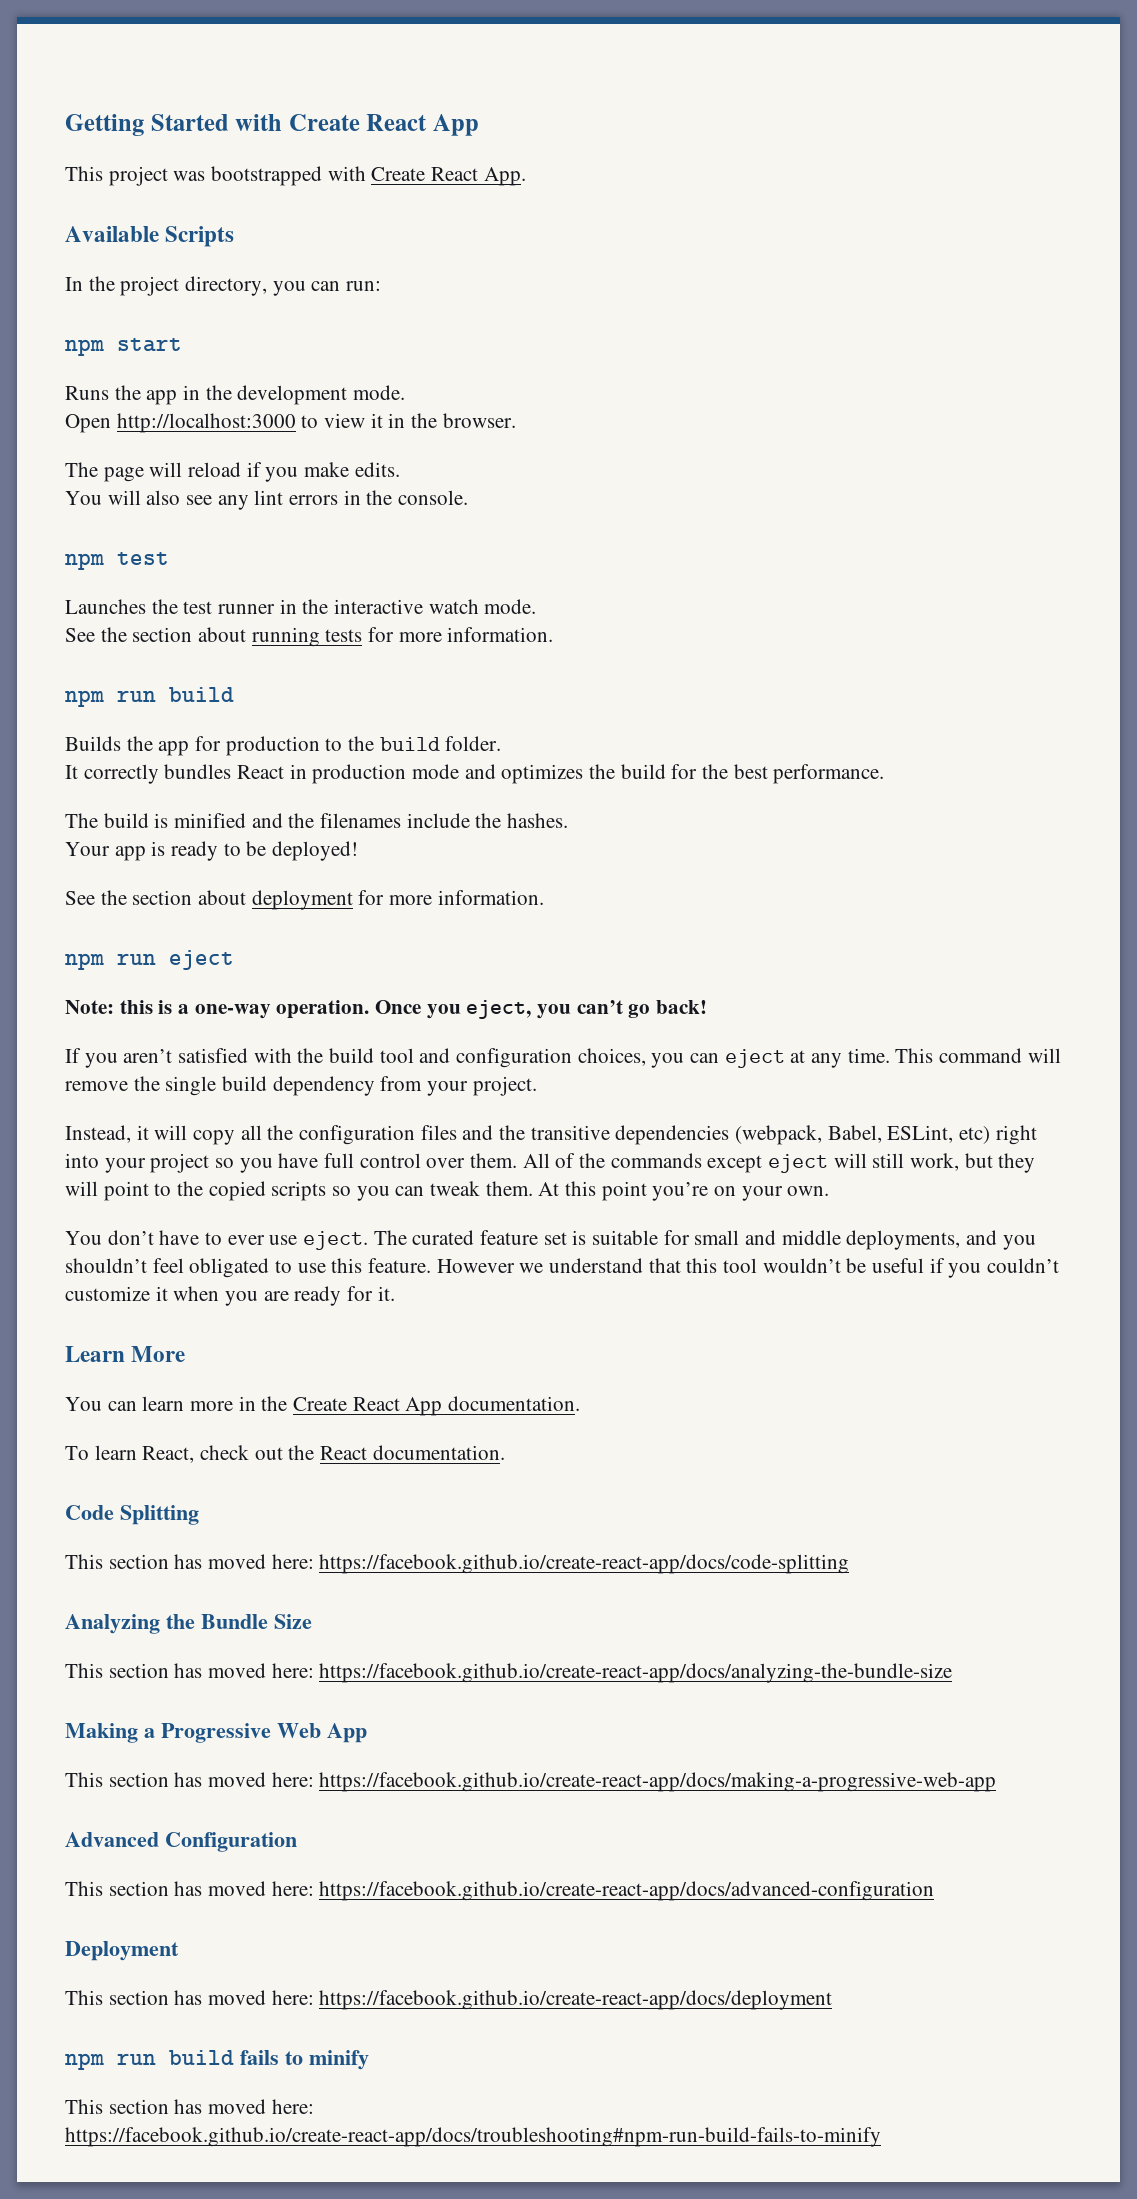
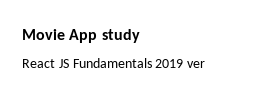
- Getting Started with Create React App
- This project was bootstrapped with Create React App.
- Available Scripts
- In the project directory, you can run:
- npm start
- Runs the app in the development mode.
- Open http://localhost:3000 to view it in the browser.
- The page will reload if you make edits.
- You will also see any lint errors in the console.
- npm test
- Launches the test runner in the interactive watch mode.
- See the section about running tests for more information.
- npm run build
- Builds the app for production to the build folder.
- It correctly bundles React in production mode and optimizes the build for the best performance.
- The build is minified and the filenames include the hashes.
- Your app is ready to be deployed!
- See the section about deployment for more information.
- npm run eject
- Note: this is a one-way operation. Once you eject, you can’t go back!
- If you aren’t satisfied with the build tool and configuration choices, you can eject at any time. This command will remove the single build dependency from your project.
- Instead, it will copy all the configuration files and the transitive dependencies (webpack, Babel, ESLint, etc) right into your project so you have full control over them. All of the commands except eject will still work, but they will point to the copied scripts so you can tweak them. At this point you’re on your own.
- You don’t have to ever use eject. The curated feature set is suitable for small and middle deployments, and you shouldn’t feel obligated to use this feature. However we understand that this tool wouldn’t be useful if you couldn’t customize it when you are ready for it.
- Learn More
- You can learn more in the Create React App documentation.
- To learn React, check out the React documentation.
- Code Splitting
- This section has moved here: https://facebook.github.io/create-react-app/docs/code-splitting
- Analyzing the Bundle Size
- This section has moved here: https://facebook.github.io/create-react-app/docs/analyzing-the-bundle-size
- Making a Progressive Web App
- This section has moved here: https://facebook.github.io/create-react-app/docs/making-a-progressive-web-app
- Advanced Configuration
- This section has moved here: https://facebook.github.io/create-react-app/docs/advanced-configuration
- Deployment
- This section has moved here: https://facebook.github.io/create-react-app/docs/deployment
- npm run build fails to minify
- This section has moved here: https://facebook.github.io/create-react-app/docs/troubleshooting#npm-run-build-fails-to-minify
+ Movie App study
+ React JS Fundamentals 2019 ver

